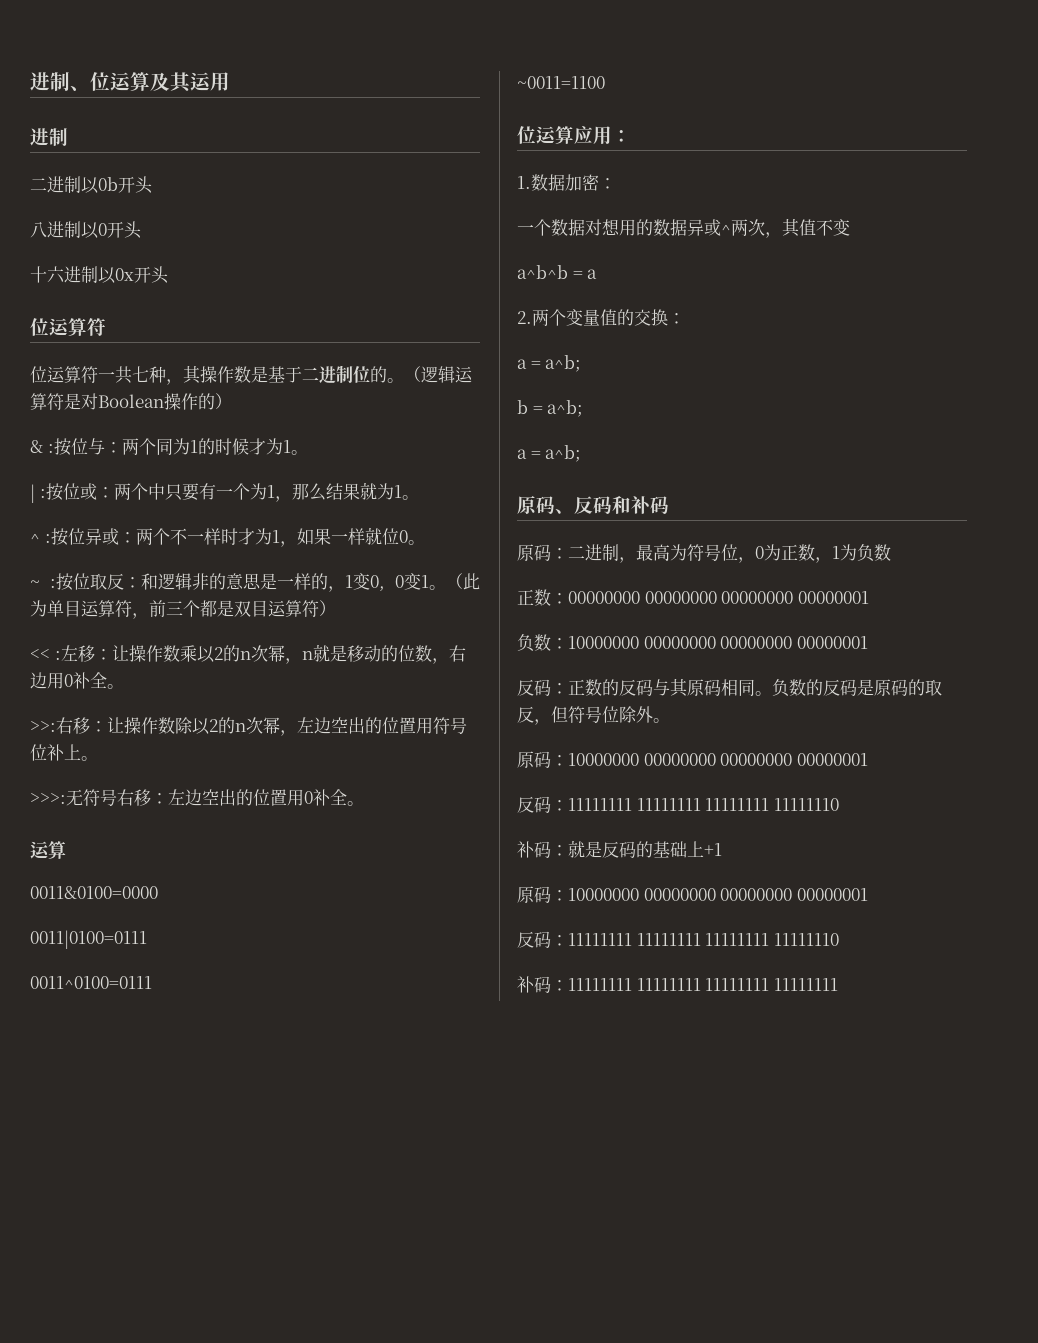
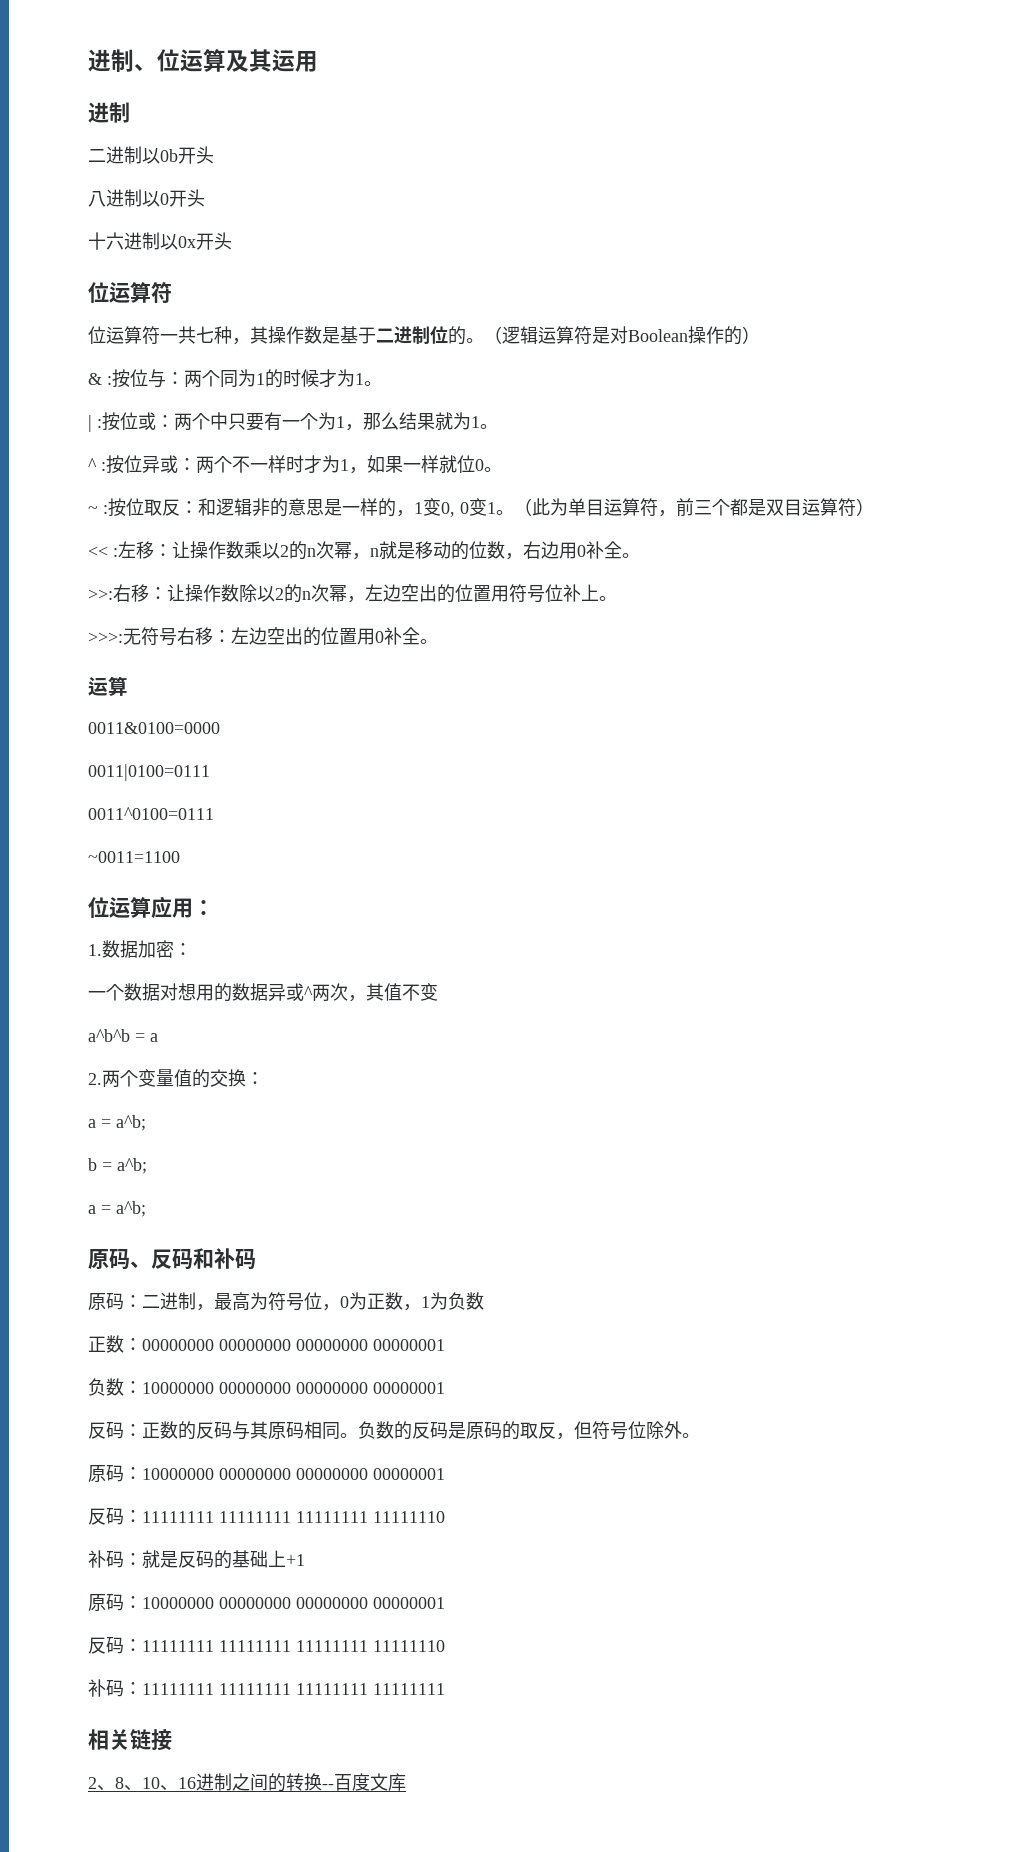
+ 相关链接
+ 2、8、10、16进制之间的转换--百度文库

